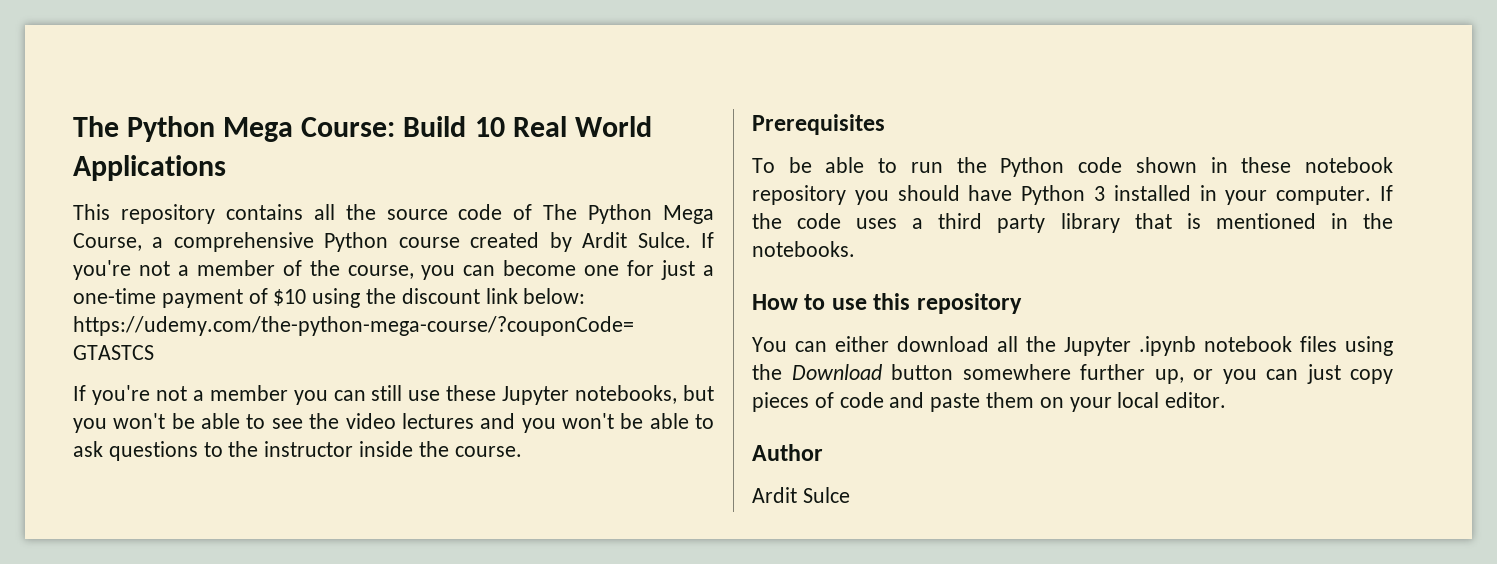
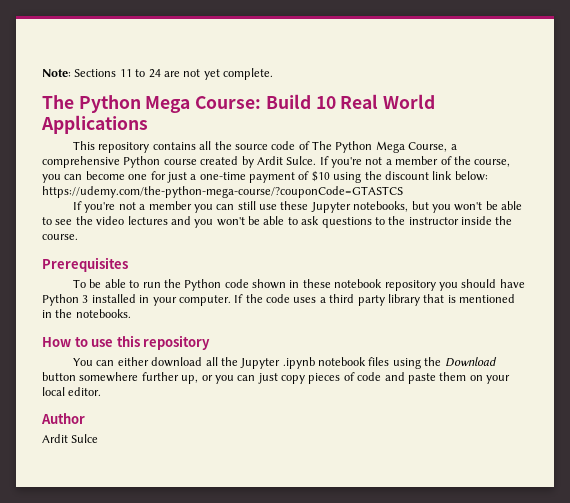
+ Note: Sections 11 to 24 are not yet complete.

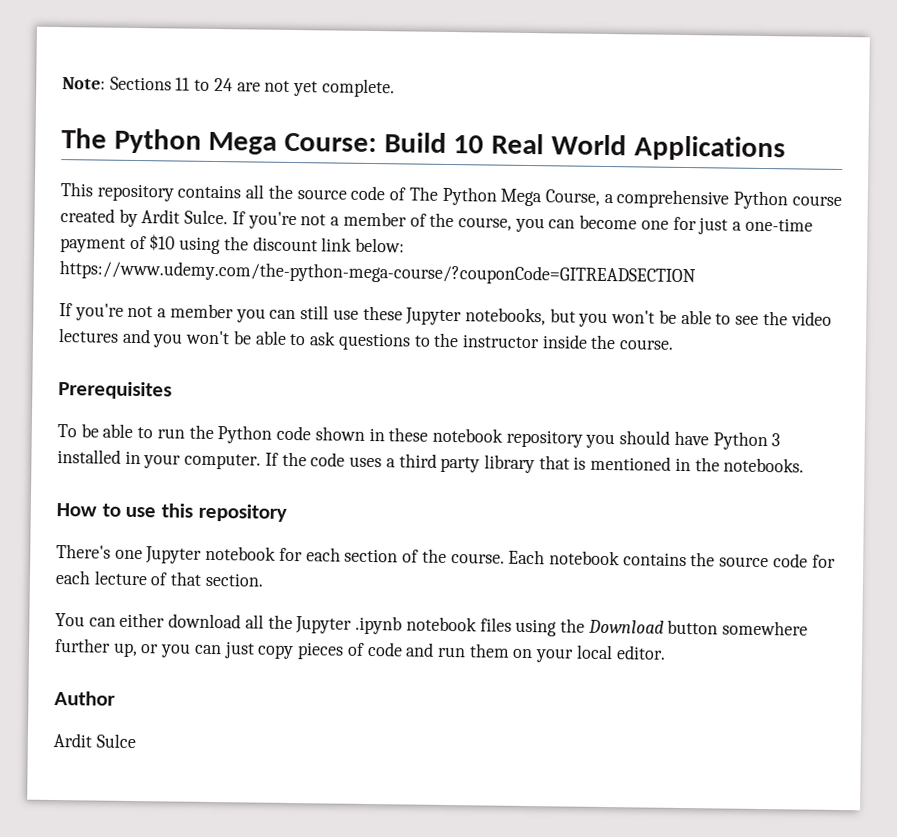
- If you're not a member of the course, you can become one for just a one-time payment of $10 using the discount link below: https://udemy.com/the-python-mega-course/?couponCode=GTASTCS
+ If you're not a member of the course, you can become one for just a one-time payment of $10 using the discount link below: https://www.udemy.com/the-python-mega-course/?couponCode=GITREADSECTION
+ There's one Jupyter notebook for each section of the course. Each notebook contains the source code for each lecture of that section.
- You can either download all the Jupyter .ipynb notebook files using the Download button somewhere further up, or you can just copy pieces of code and paste them on your local editor.
+ You can either download all the Jupyter .ipynb notebook files using the Download button somewhere further up, or you can just copy pieces of code and run them on your local editor.

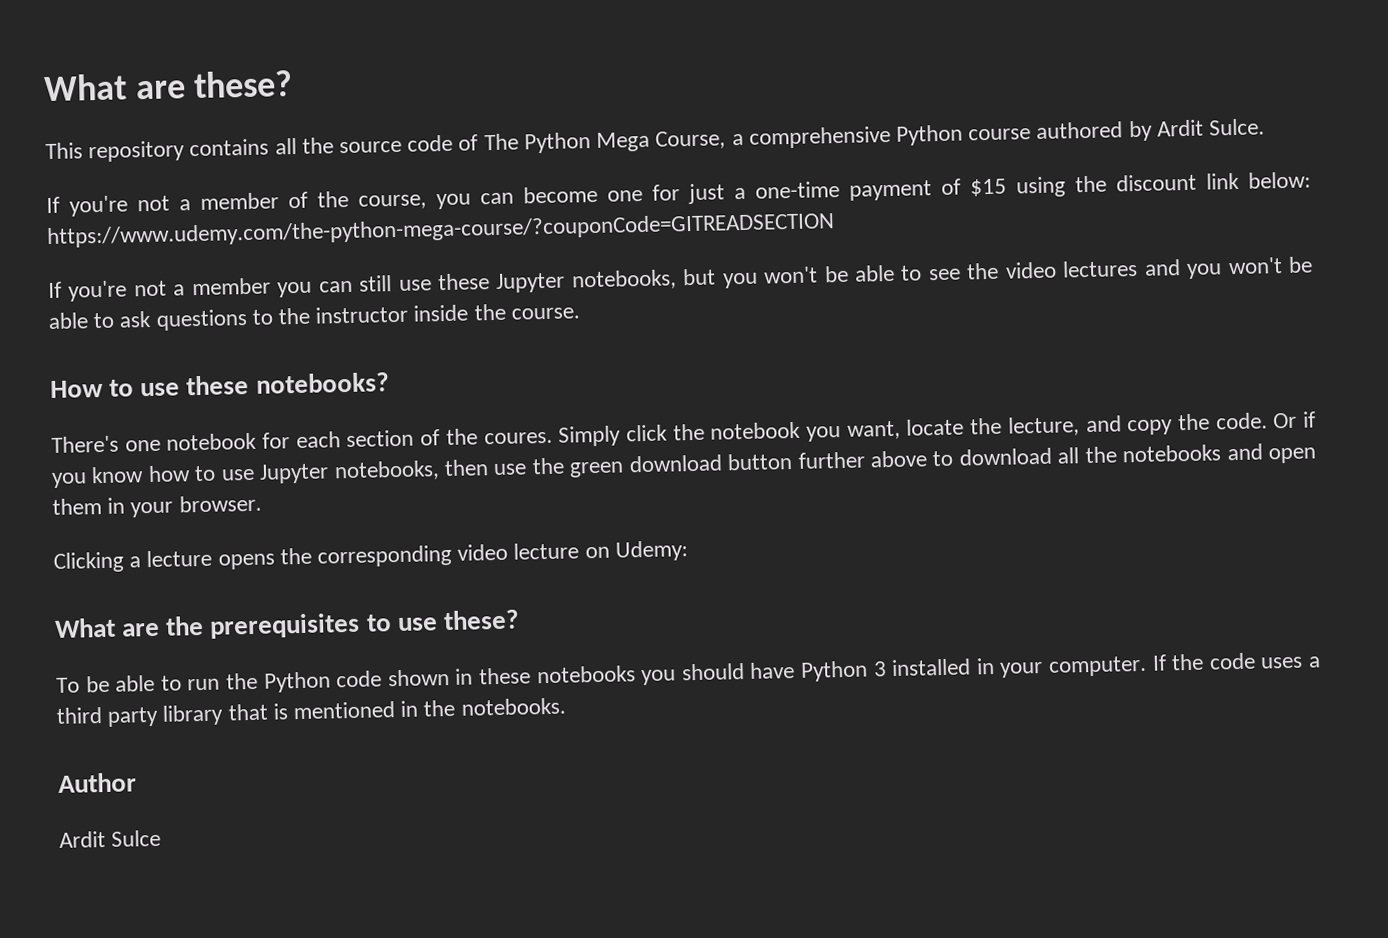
- Note: Sections 11 to 24 are not yet complete.
- The Python Mega Course: Build 10 Real World Applications
+ What are these?
- This repository contains all the source code of The Python Mega Course, a comprehensive Python course created by Ardit Sulce. If you're not a member of the course, you can become one for just a one-time payment of $10 using the discount link below: https://www.udemy.com/the-python-mega-course/?couponCode=GITREADSECTION
+ This repository contains all the source code of The Python Mega Course, a comprehensive Python course authored by Ardit Sulce.
+ If you're not a member of the course, you can become one for just a one-time payment of $15 using the discount link below: https://www.udemy.com/the-python-mega-course/?couponCode=GITREADSECTION
- Prerequisites
+ How to use these notebooks?
+ There's one notebook for each section of the coures. Simply click the notebook you want, locate the lecture, and copy the code. Or if you know how to use Jupyter notebooks, then use the green download button further above to download all the notebooks and open them in your browser.
+ Clicking a lecture opens the corresponding video lecture on Udemy:
+ What are the prerequisites to use these?
- To be able to run the Python code shown in these notebook repository you should have Python 3 installed in your computer.
+ To be able to run the Python code shown in these notebooks you should have Python 3 installed in your computer.
- How to use this repository
- There's one Jupyter notebook for each section of the course. Each notebook contains the source code for each lecture of that section.
- You can either download all the Jupyter .ipynb notebook files using the Download button somewhere further up, or you can just copy pieces of code and run them on your local editor.

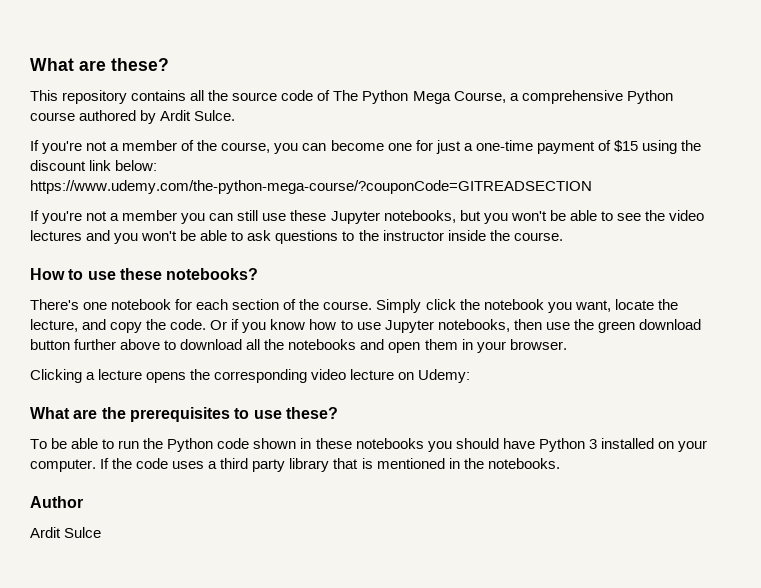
- There's one notebook for each section of the coures.
+ There's one notebook for each section of the course.
- To be able to run the Python code shown in these notebooks you should have Python 3 installed in your computer.
+ To be able to run the Python code shown in these notebooks you should have Python 3 installed on your computer.

